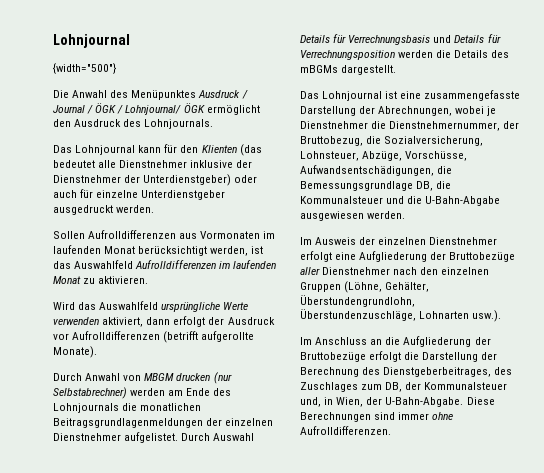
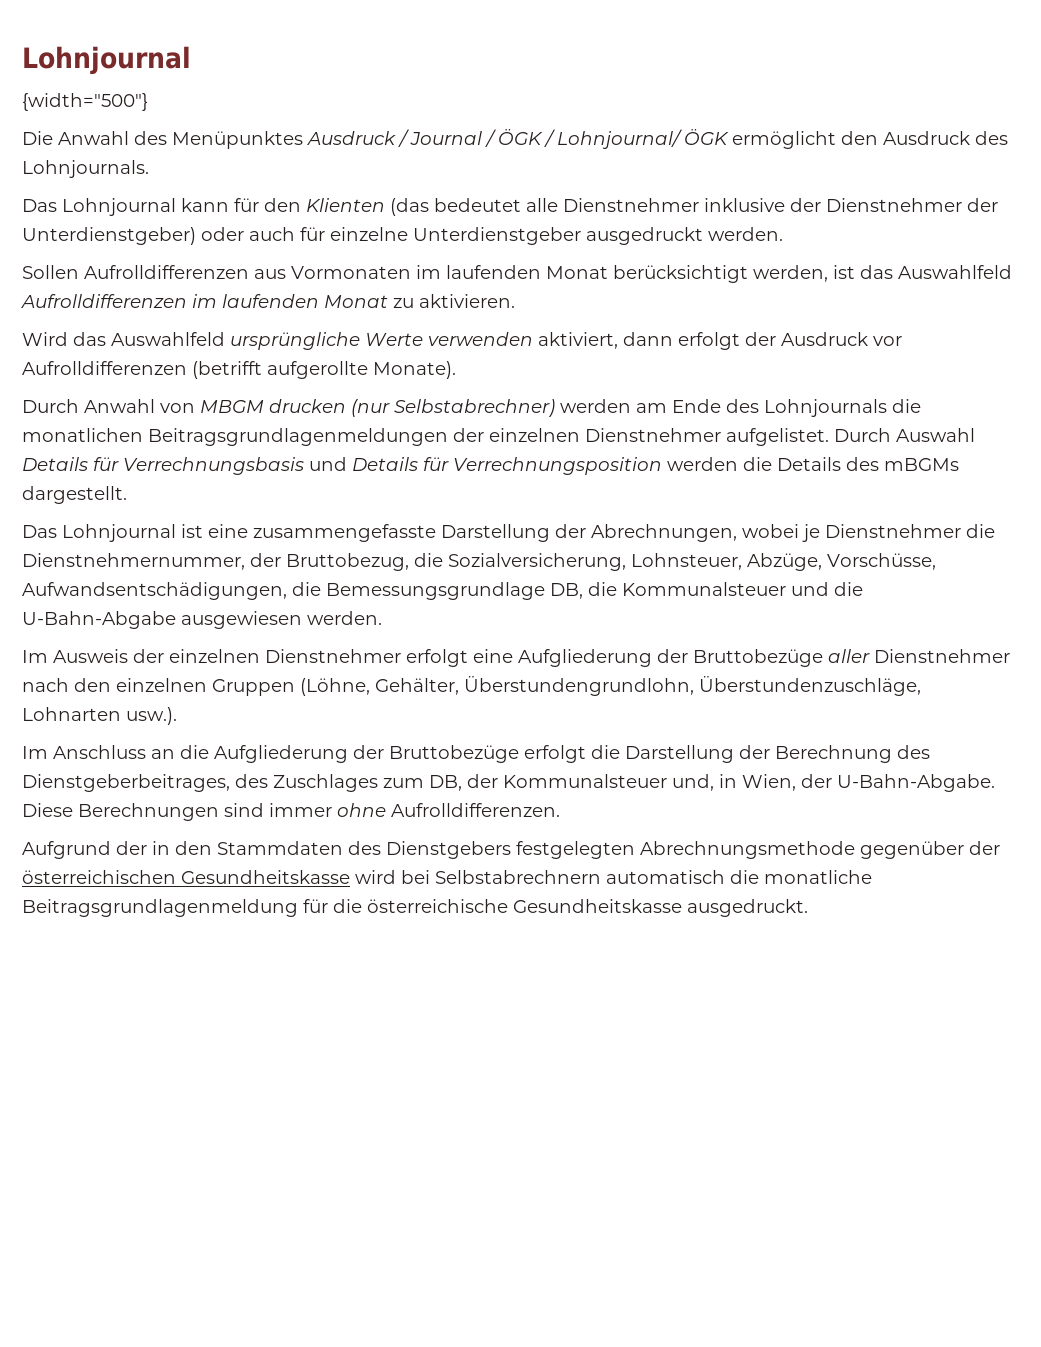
+ Aufgrund der in den Stammdaten des Dienstgebers festgelegten Abrechnungsmethode gegenüber der österreichischen Gesundheitskasse wird bei Selbstabrechnern automatisch die monatliche Beitragsgrundlagenmeldung für die österreichische Gesundheitskasse ausgedruckt.

